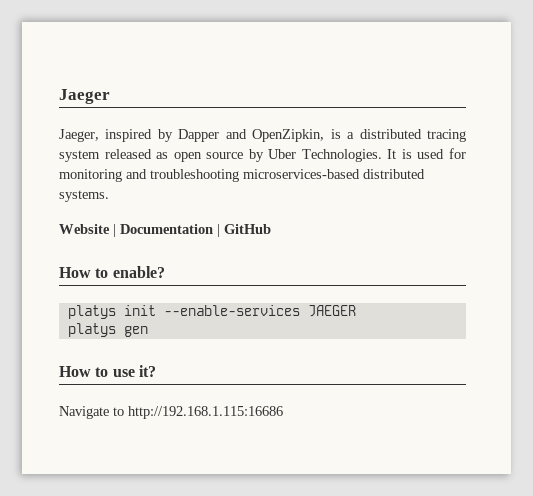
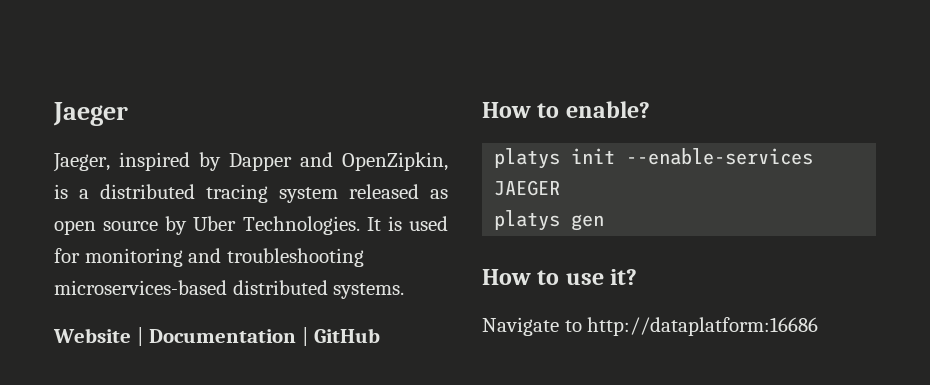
- Navigate to http://192.168.1.115:16686
+ Navigate to http://dataplatform:16686

